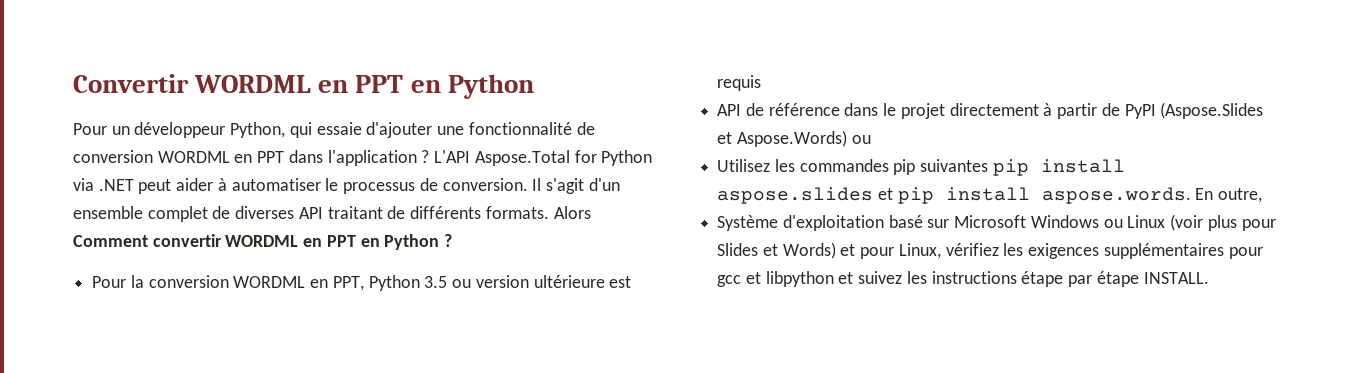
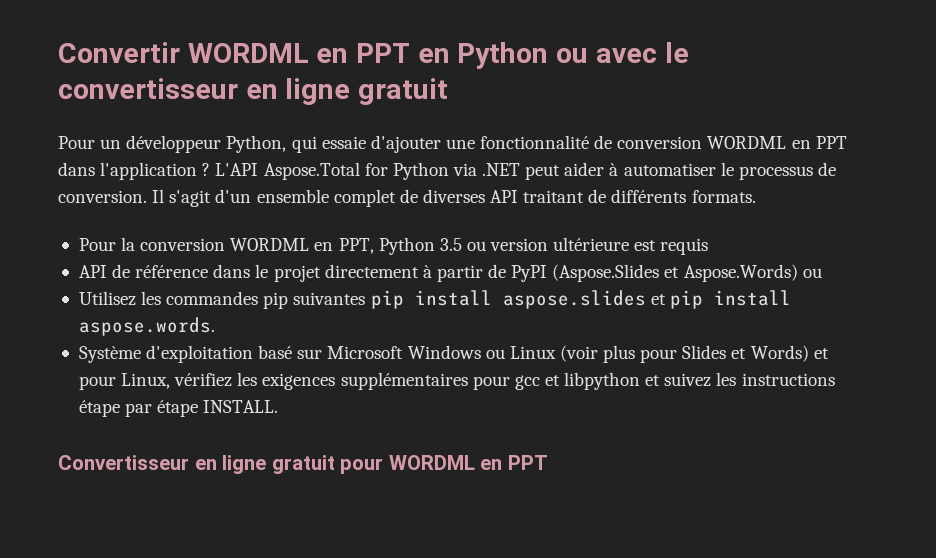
- Convertir WORDML en PPT en Python
+ Convertir WORDML en PPT en Python ou avec le convertisseur en ligne gratuit
- Alors Comment convertir WORDML en PPT en Python ?
- Utilisez les commandes pip suivantes pip install aspose.slides et pip install aspose.words. En outre,
+ Utilisez les commandes pip suivantes pip install aspose.slides et pip install aspose.words.
+ Convertisseur en ligne gratuit pour WORDML en PPT

